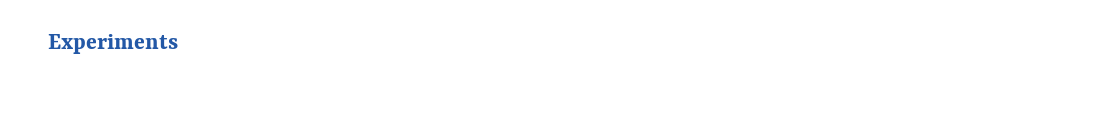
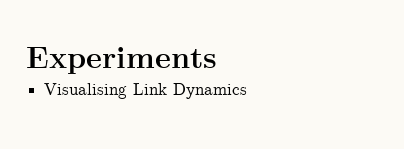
+ Visualising Link Dynamics

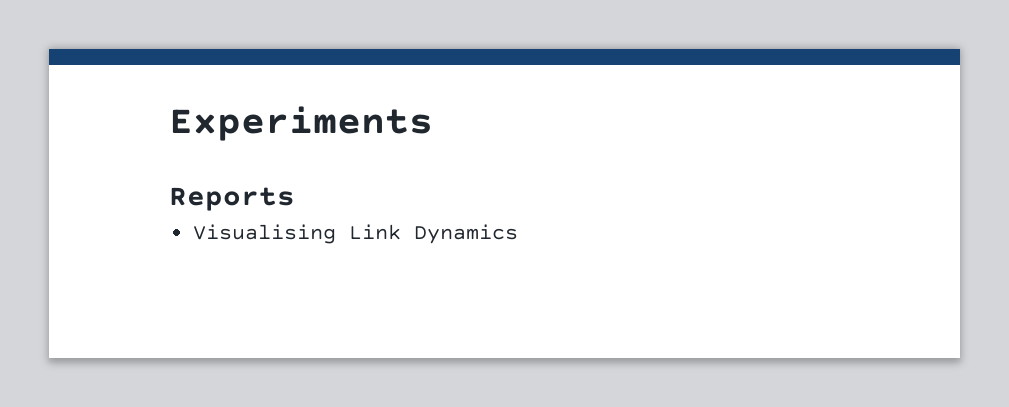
+ Reports

